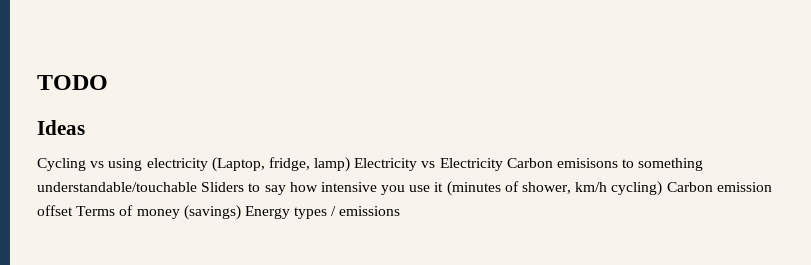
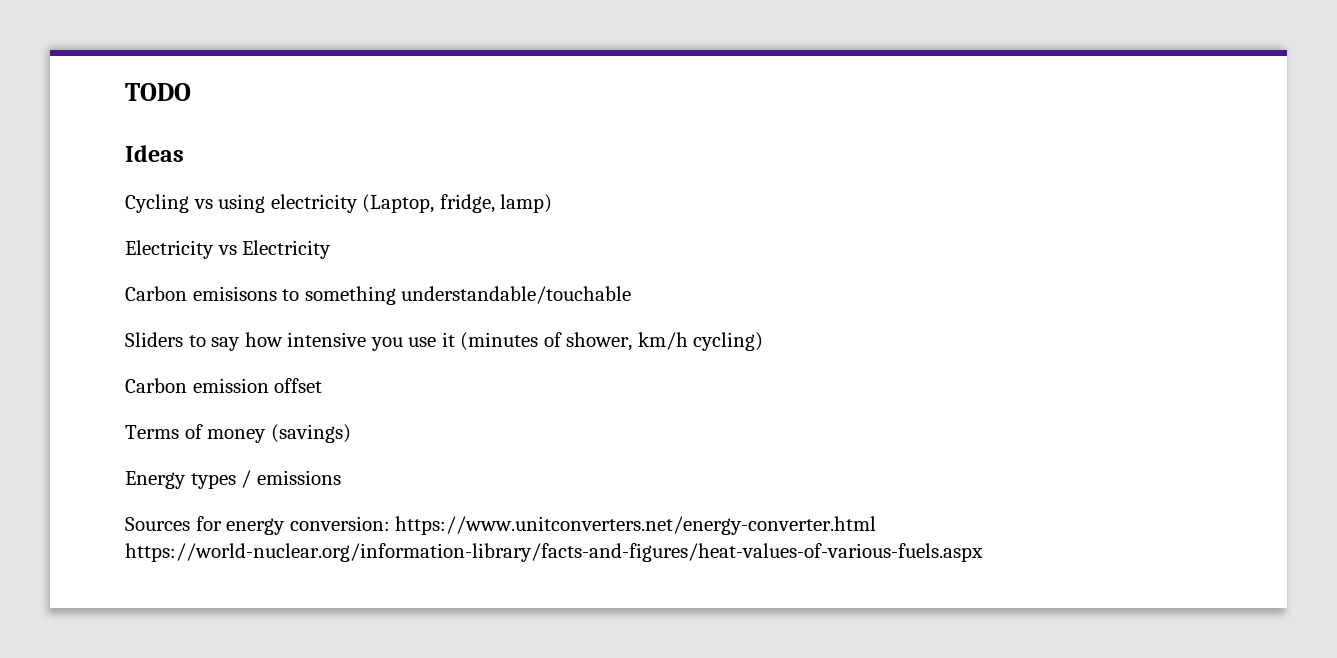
- Cycling vs using electricity (Laptop, fridge, lamp) Electricity vs Electricity Carbon emisisons to something understandable/touchable Sliders to say how intensive you use it (minutes of shower, km/h cycling) Carbon emission offset Terms of money (savings) Energy types / emissions
+ Cycling vs using electricity (Laptop, fridge, lamp)
+ Electricity vs Electricity
+ Carbon emisisons to something understandable/touchable
+ Sliders to say how intensive you use it (minutes of shower, km/h cycling)
+ Carbon emission offset
+ Terms of money (savings)
+ Energy types / emissions
+ Sources for energy conversion: https://www.unitconverters.net/energy-converter.html https://world-nuclear.org/information-library/facts-and-figures/heat-values-of-various-fuels.aspx

